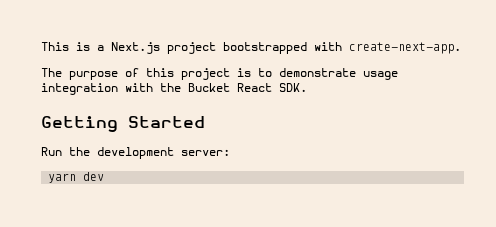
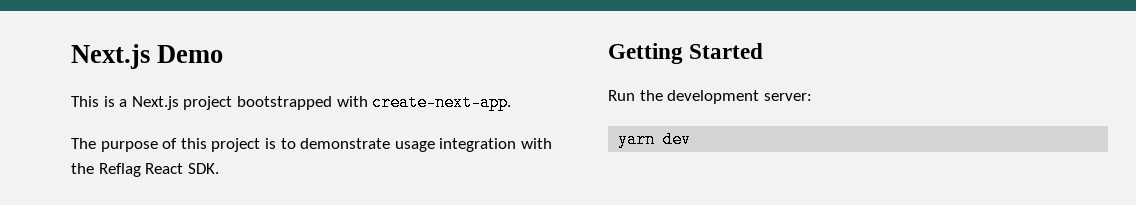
+ Next.js Demo
- The purpose of this project is to demonstrate usage integration with the Bucket React SDK.
+ The purpose of this project is to demonstrate usage integration with the Reflag React SDK.

